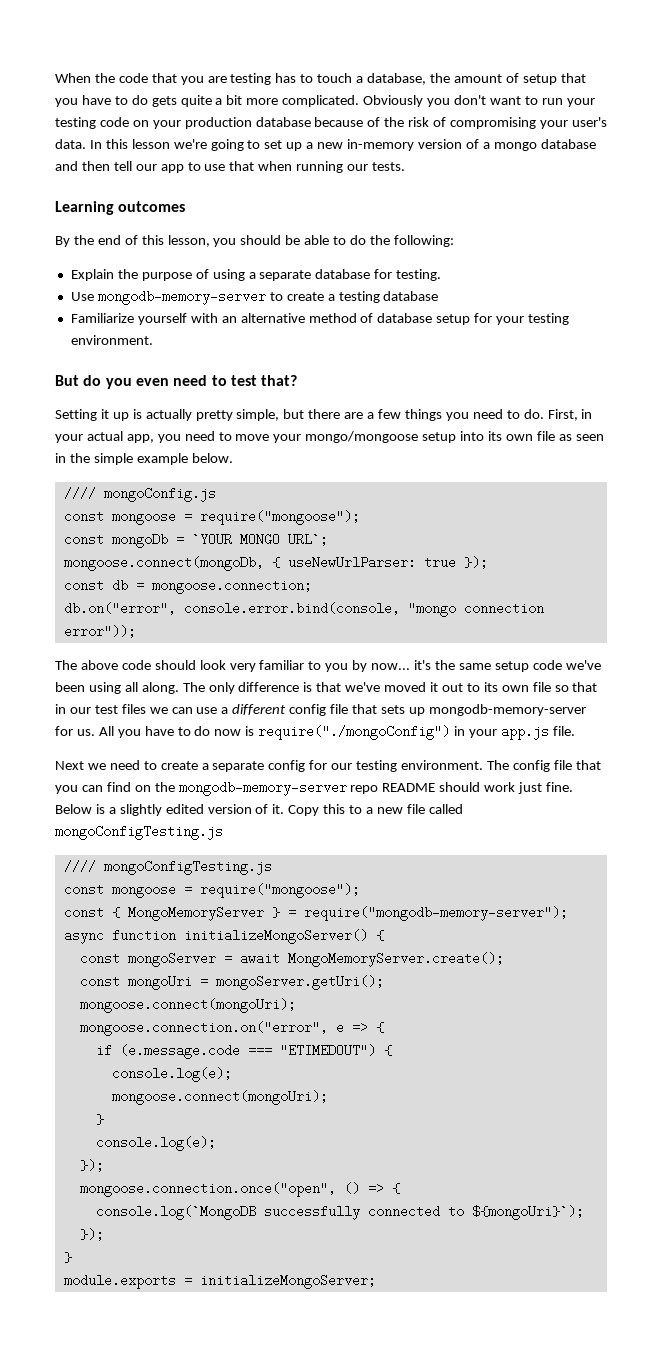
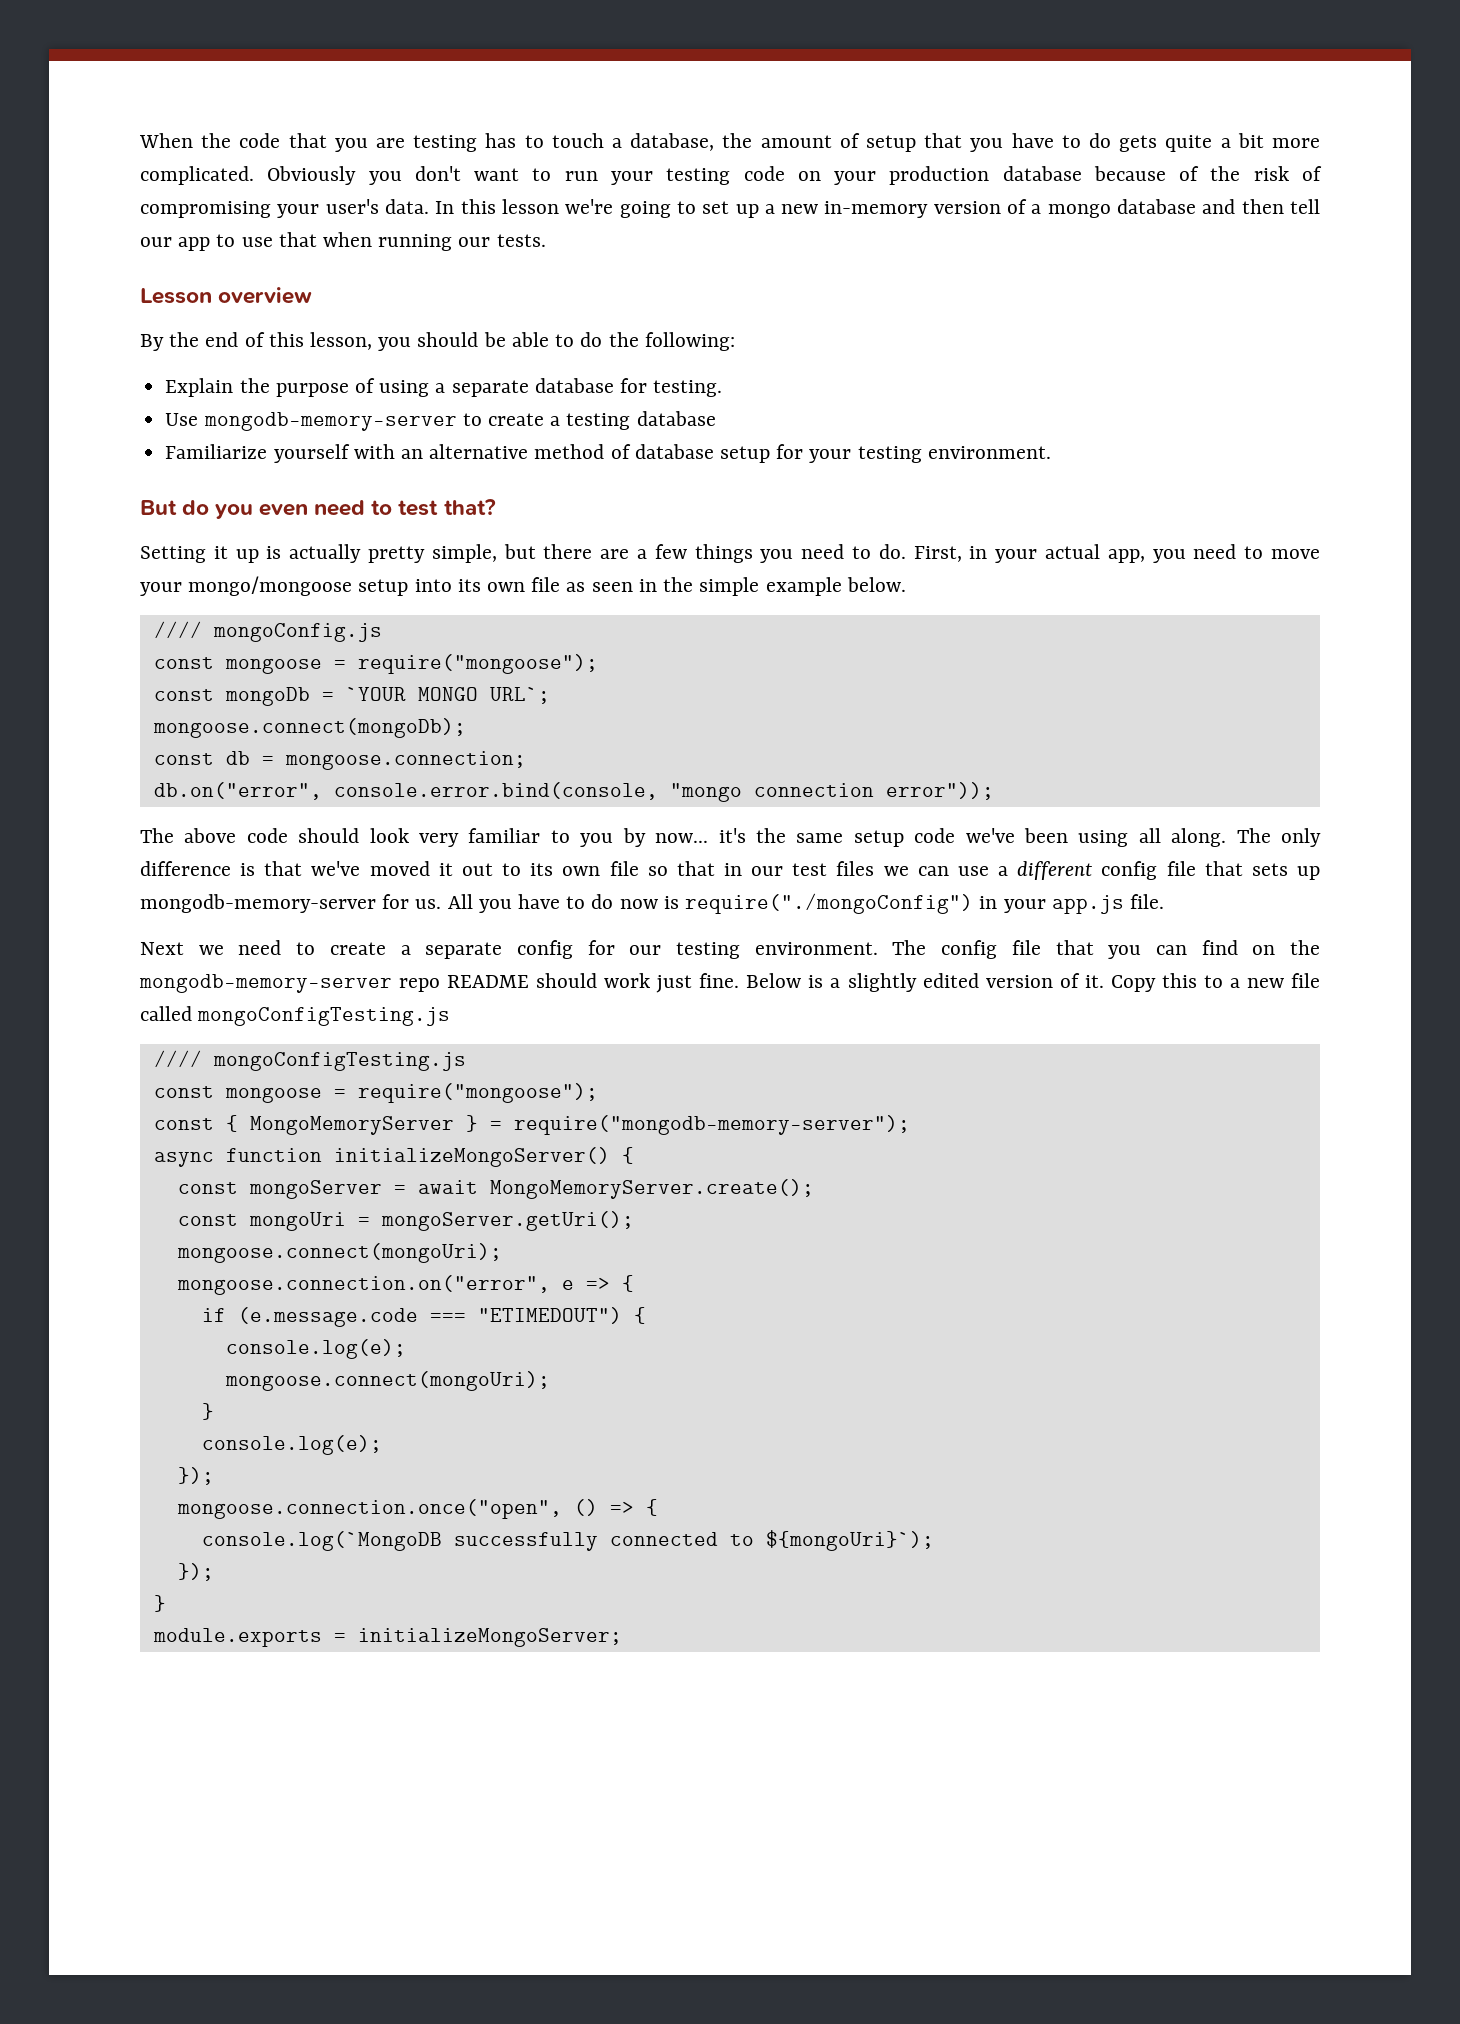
- Learning outcomes
+ Lesson overview
- mongoose.connect(mongoDb, { useNewUrlParser: true });
+ mongoose.connect(mongoDb);

